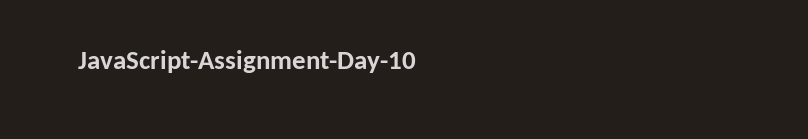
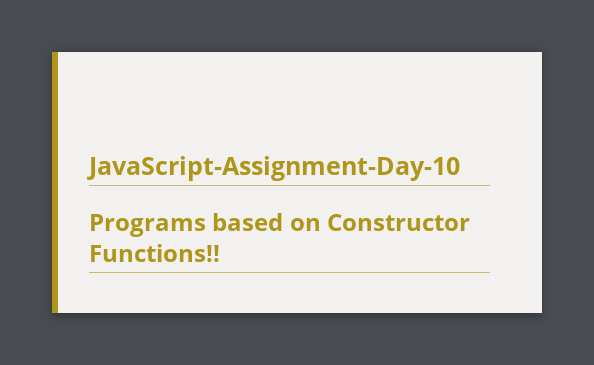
+ Programs based on Constructor Functions!!

